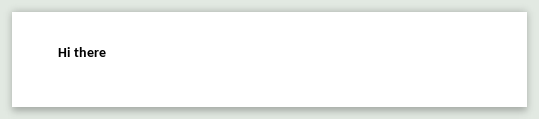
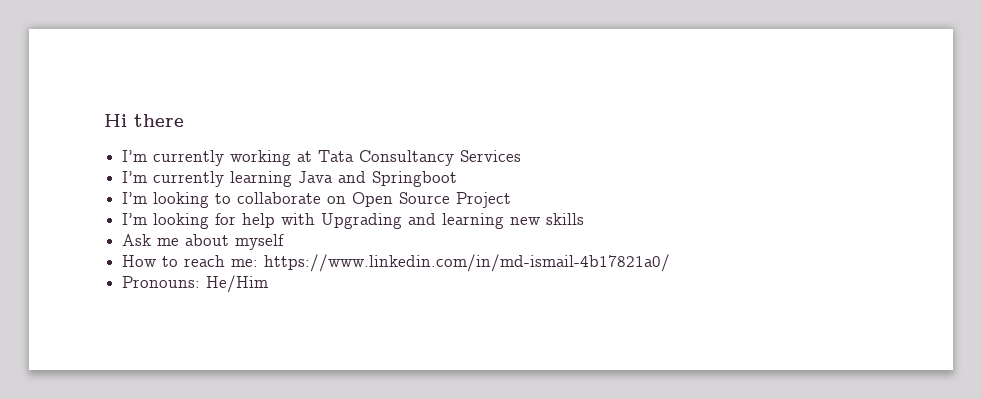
+ I’m currently working at Tata Consultancy Services
+ I’m currently learning Java and Springboot
+ I’m looking to collaborate on Open Source Project
+ I’m looking for help with Upgrading and learning new skills
+ Ask me about myself
+ How to reach me: https://www.linkedin.com/in/md-ismail-4b17821a0/
+ Pronouns: He/Him

